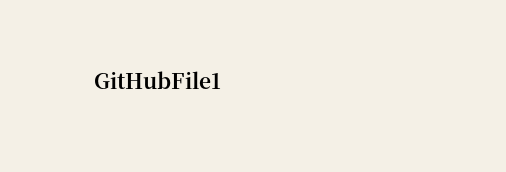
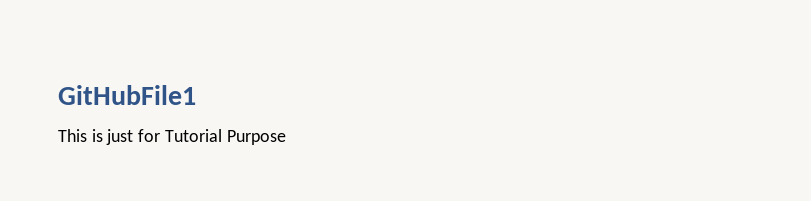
+ This is just for Tutorial Purpose

